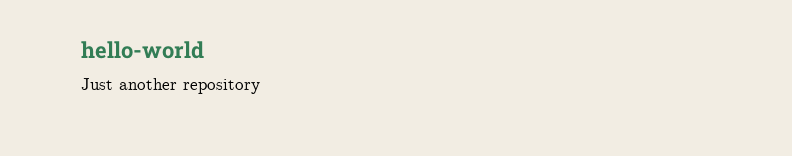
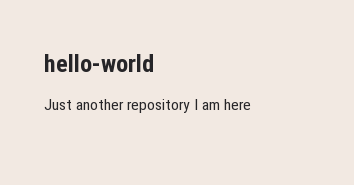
- Just another repository
+ Just another repository I am here

